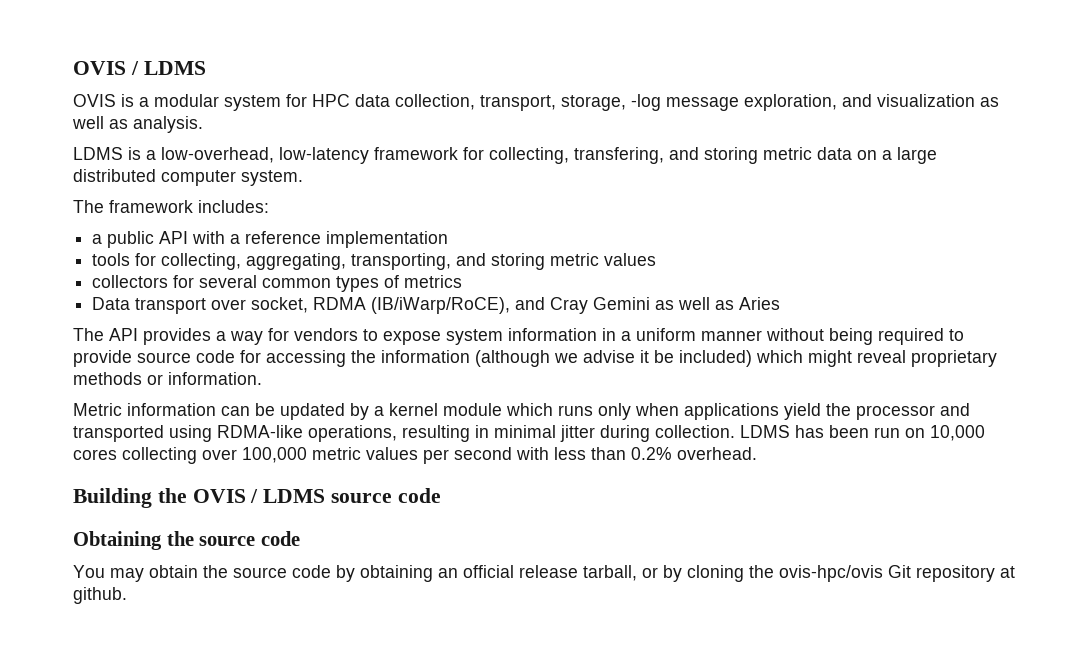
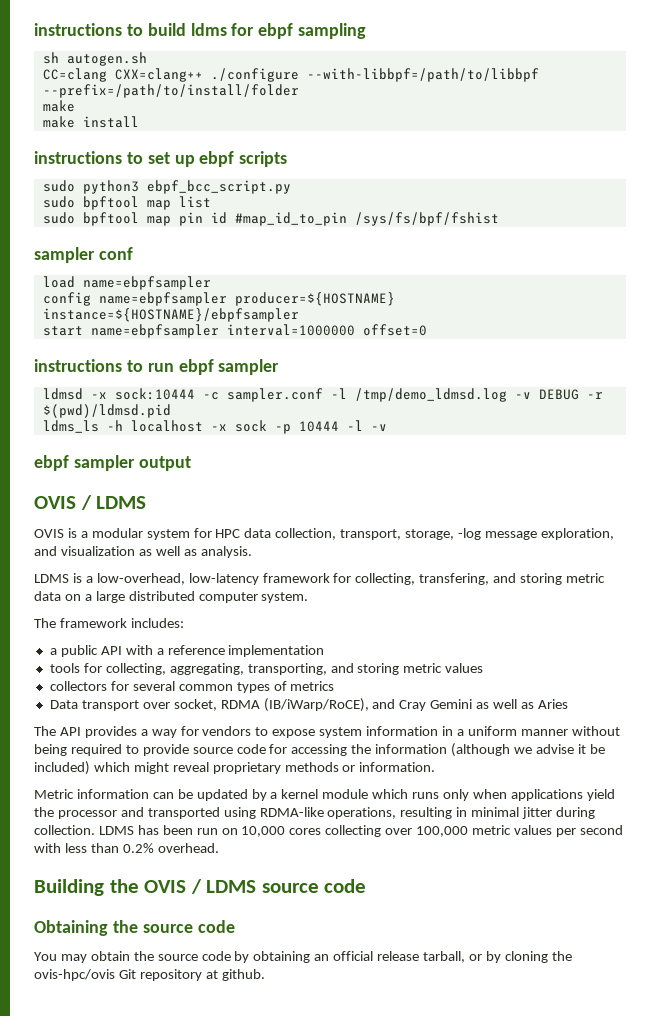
+ instructions to build ldms for ebpf sampling
+ sh autogen.sh
+ CC=clang CXX=clang++ ./configure --with-libbpf=/path/to/libbpf --prefix=/path/to/install/folder
+ make
+ make install
+ instructions to set up ebpf scripts
+ sudo python3 ebpf_bcc_script.py
+ sudo bpftool map list
+ sudo bpftool map pin id #map_id_to_pin /sys/fs/bpf/fshist
+ sampler conf
+ load name=ebpfsampler
+ config name=ebpfsampler producer=${HOSTNAME} instance=${HOSTNAME}/ebpfsampler
+ start name=ebpfsampler interval=1000000 offset=0
+ instructions to run ebpf sampler
+ ldmsd -x sock:10444 -c sampler.conf -l /tmp/demo_ldmsd.log -v DEBUG -r $(pwd)/ldmsd.pid
+ ldms_ls -h localhost -x sock -p 10444 -l -v
+ ebpf sampler output

